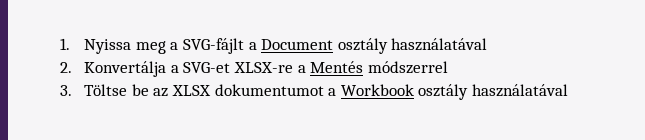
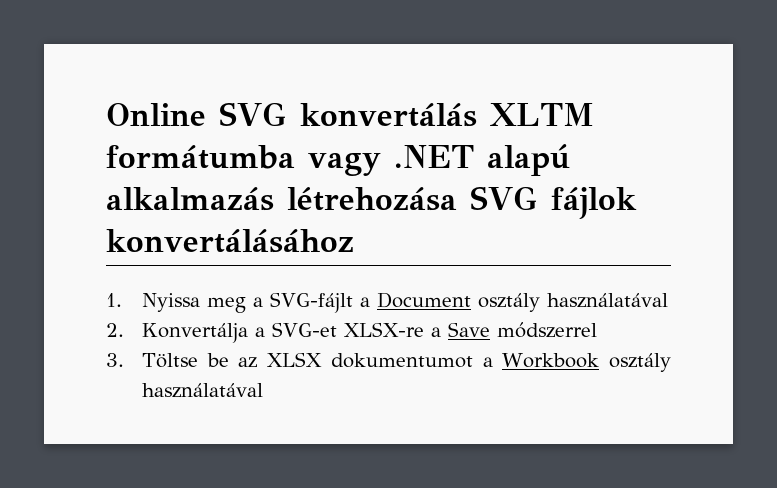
+ Online SVG konvertálás XLTM formátumba vagy .NET alapú alkalmazás létrehozása SVG fájlok konvertálásához
- 2. Konvertálja a SVG-et XLSX-re a Mentés módszerrel
+ 2. Konvertálja a SVG-et XLSX-re a Save módszerrel

